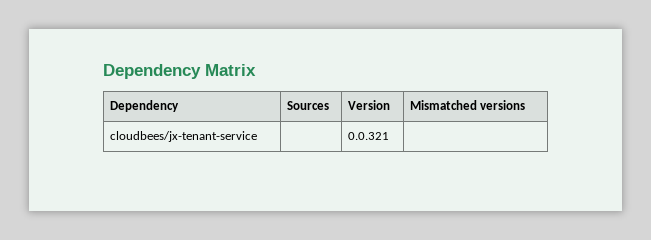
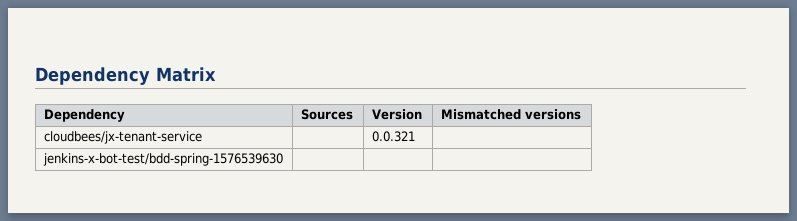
+ jenkins-x-bot-test/bdd-spring-1576539630 | | |

